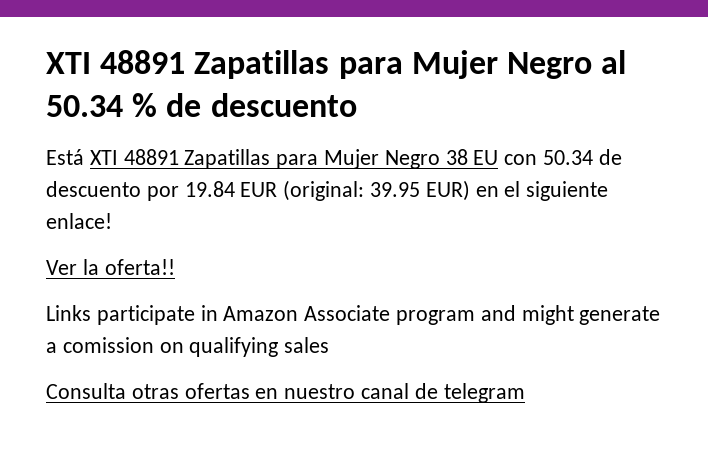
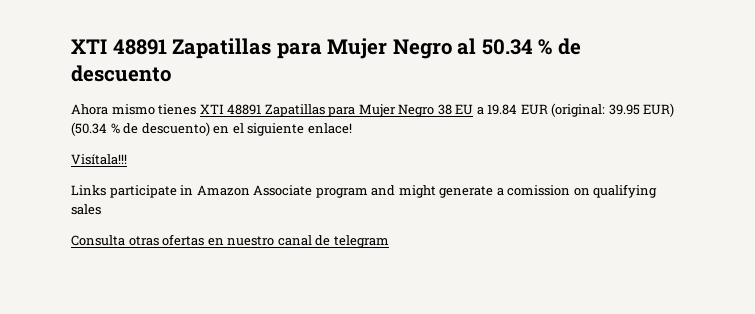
- Está XTI 48891 Zapatillas para Mujer Negro 38 EU con 50.34 de descuento por 19.84 EUR (original: 39.95 EUR) en el siguiente enlace!
+ Ahora mismo tienes XTI 48891 Zapatillas para Mujer Negro 38 EU a 19.84 EUR (original: 39.95 EUR) (50.34 % de descuento) en el siguiente enlace!
- Ver la oferta!!
+ Visítala!!!

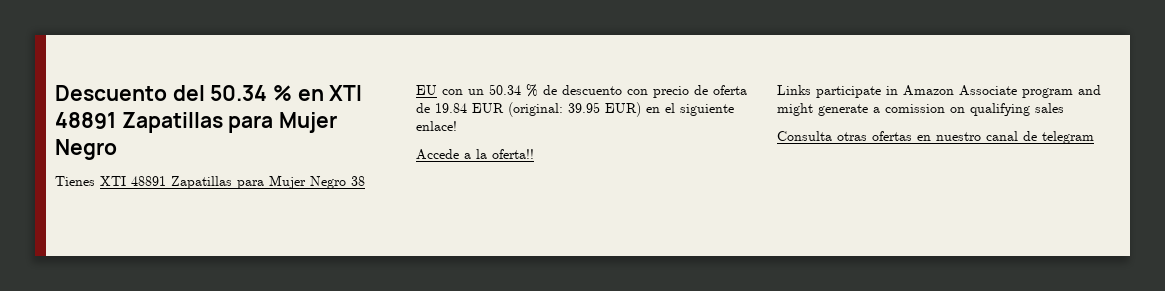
- XTI 48891 Zapatillas para Mujer Negro al 50.34 % de descuento
- Ahora mismo tienes XTI 48891 Zapatillas para Mujer Negro 38 EU a 19.84 EUR (original: 39.95 EUR) (50.34 % de descuento) en el siguiente enlace!
+ Descuento del 50.34 % en XTI 48891 Zapatillas para Mujer Negro
+ Tienes XTI 48891 Zapatillas para Mujer Negro 38 EU con un 50.34 % de descuento con precio de oferta de 19.84 EUR (original: 39.95 EUR) en el siguiente enlace!
- Visítala!!!
+ Accede a la oferta!!

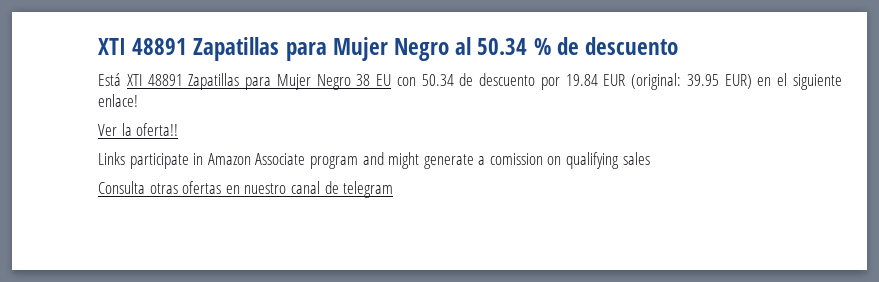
- Descuento del 50.34 % en XTI 48891 Zapatillas para Mujer Negro
- Tienes XTI 48891 Zapatillas para Mujer Negro 38 EU con un 50.34 % de descuento con precio de oferta de 19.84 EUR (original: 39.95 EUR) en el siguiente enlace!
+ XTI 48891 Zapatillas para Mujer Negro al 50.34 % de descuento
+ Está XTI 48891 Zapatillas para Mujer Negro 38 EU con 50.34 de descuento por 19.84 EUR (original: 39.95 EUR) en el siguiente enlace!
- Accede a la oferta!!
+ Ver la oferta!!

